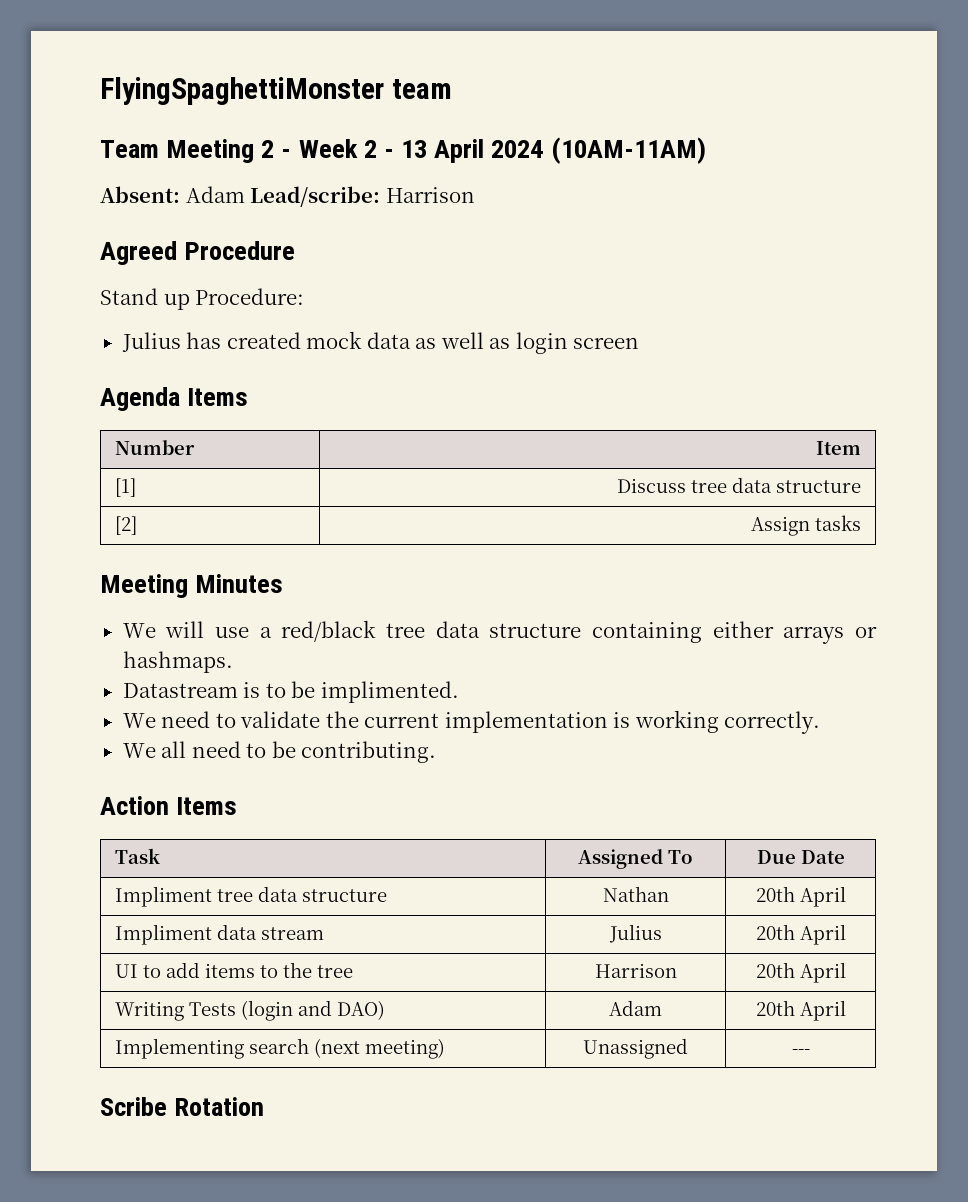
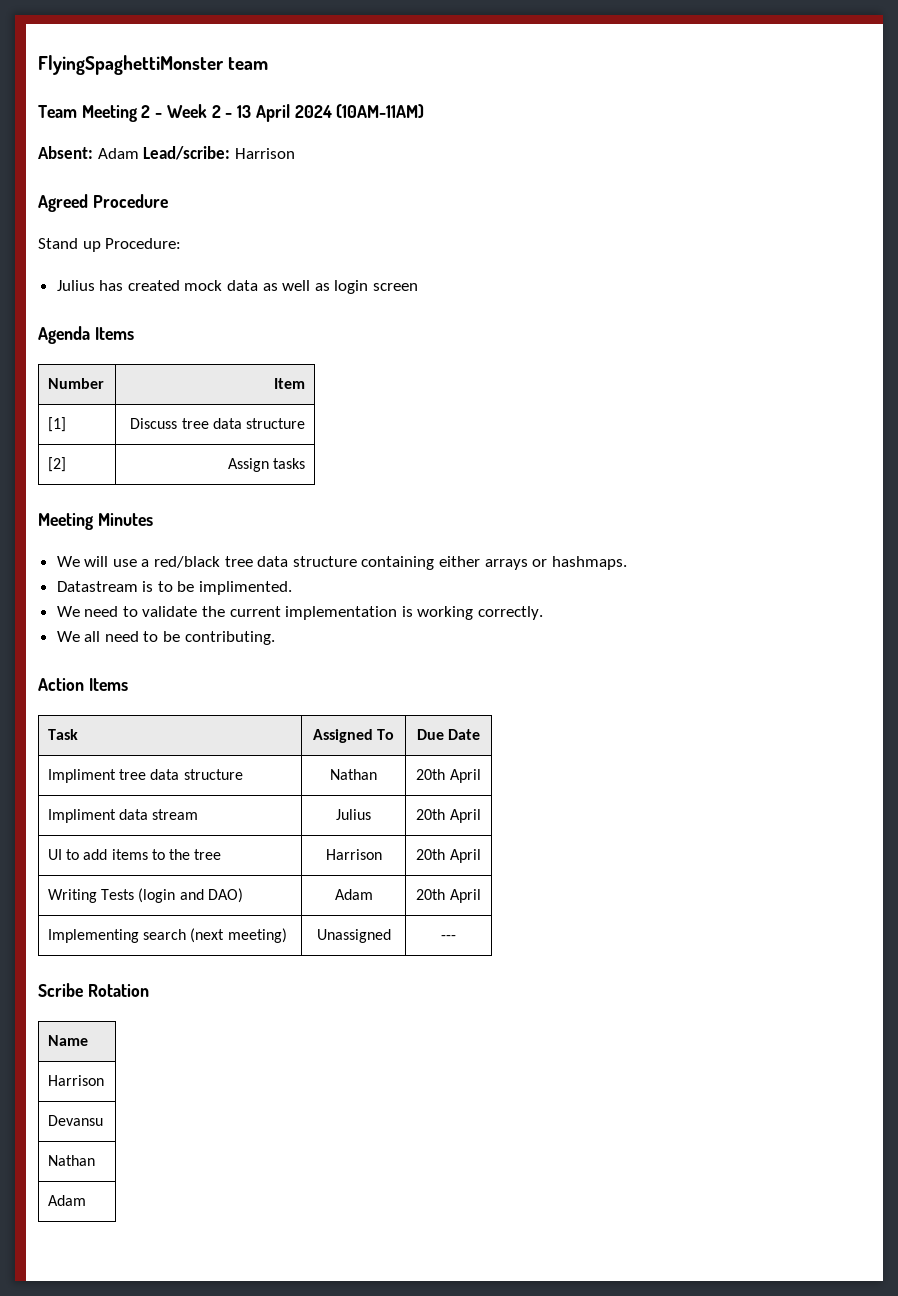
+ Name
+ Harrison
+ Devansu
+ Nathan
+ Adam

